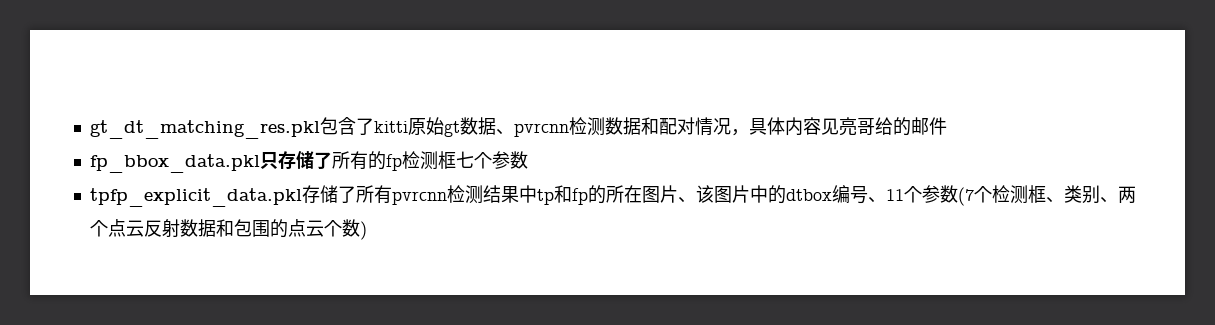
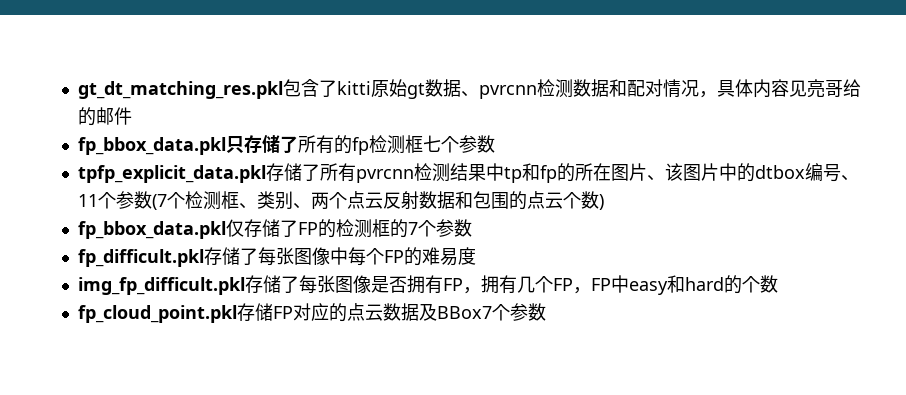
+ fp_bbox_data.pkl仅存储了FP的检测框的7个参数
+ fp_difficult.pkl存储了每张图像中每个FP的难易度
+ img_fp_difficult.pkl存储了每张图像是否拥有FP，拥有几个FP，FP中easy和hard的个数
+ fp_cloud_point.pkl存储FP对应的点云数据及BBox7个参数

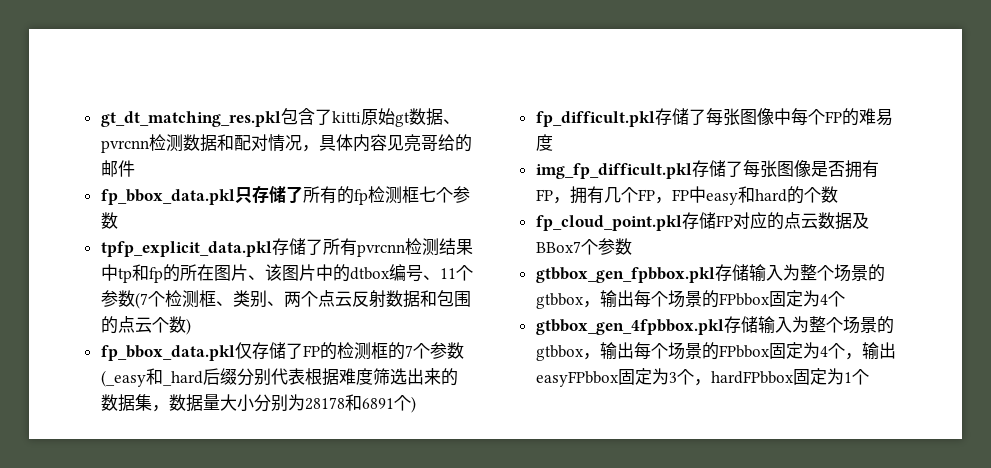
- fp_bbox_data.pkl仅存储了FP的检测框的7个参数
+ fp_bbox_data.pkl仅存储了FP的检测框的7个参数(_easy和_hard后缀分别代表根据难度筛选出来的数据集，数据量大小分别为28178和6891个)
+ gtbbox_gen_fpbbox.pkl存储输入为整个场景的gtbbox，输出每个场景的FPbbox固定为4个
+ gtbbox_gen_4fpbbox.pkl存储输入为整个场景的gtbbox，输出每个场景的FPbbox固定为4个，输出easyFPbbox固定为3个，hardFPbbox固定为1个

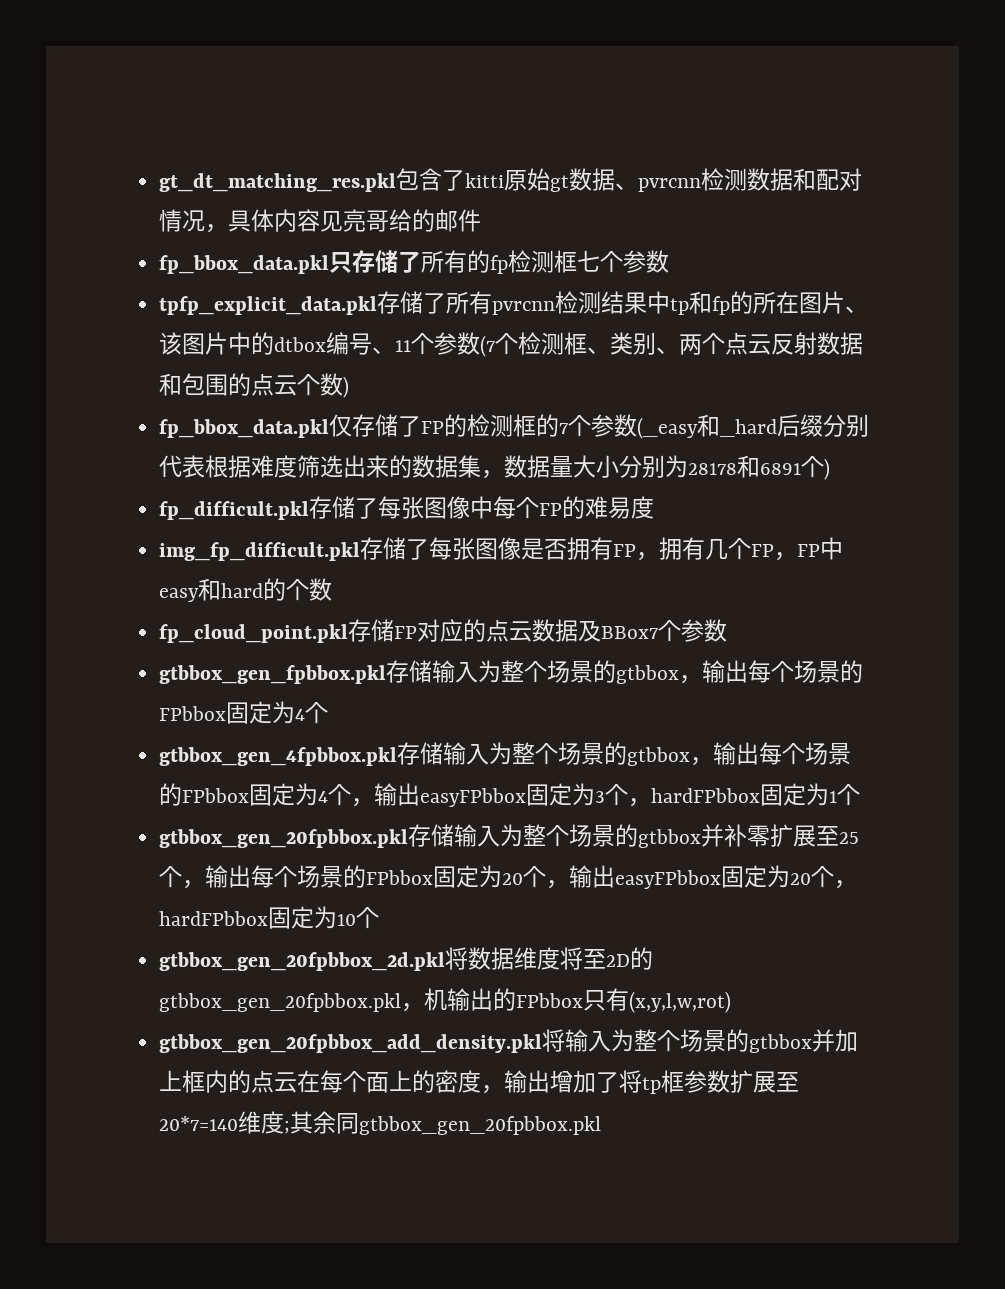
+ gtbbox_gen_20fpbbox.pkl存储输入为整个场景的gtbbox并补零扩展至25个，输出每个场景的FPbbox固定为20个，输出easyFPbbox固定为20个，hardFPbbox固定为10个
+ gtbbox_gen_20fpbbox_2d.pkl将数据维度将至2D的gtbbox_gen_20fpbbox.pkl，机输出的FPbbox只有(x,y,l,w,rot)
+ gtbbox_gen_20fpbbox_add_density.pkl将输入为整个场景的gtbbox并加上框内的点云在每个面上的密度，输出增加了将tp框参数扩展至20*7=140维度;其余同gtbbox_gen_20fpbbox.pkl

